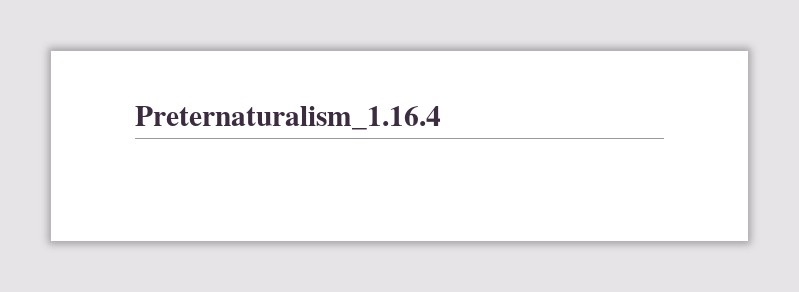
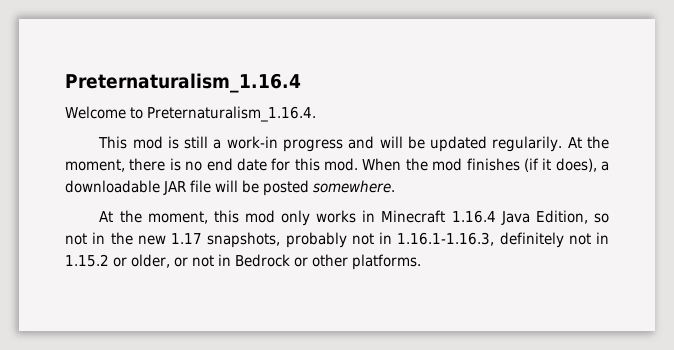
+ Welcome to Preternaturalism_1.16.4.
+ This mod is still a work-in progress and will be updated regularily. At the moment, there is no end date for this mod. When the mod finishes (if it does), a downloadable JAR file will be posted somewhere.
+ At the moment, this mod only works in Minecraft 1.16.4 Java Edition, so not in the new 1.17 snapshots, probably not in 1.16.1-1.16.3, definitely not in 1.15.2 or older, or not in Bedrock or other platforms.

